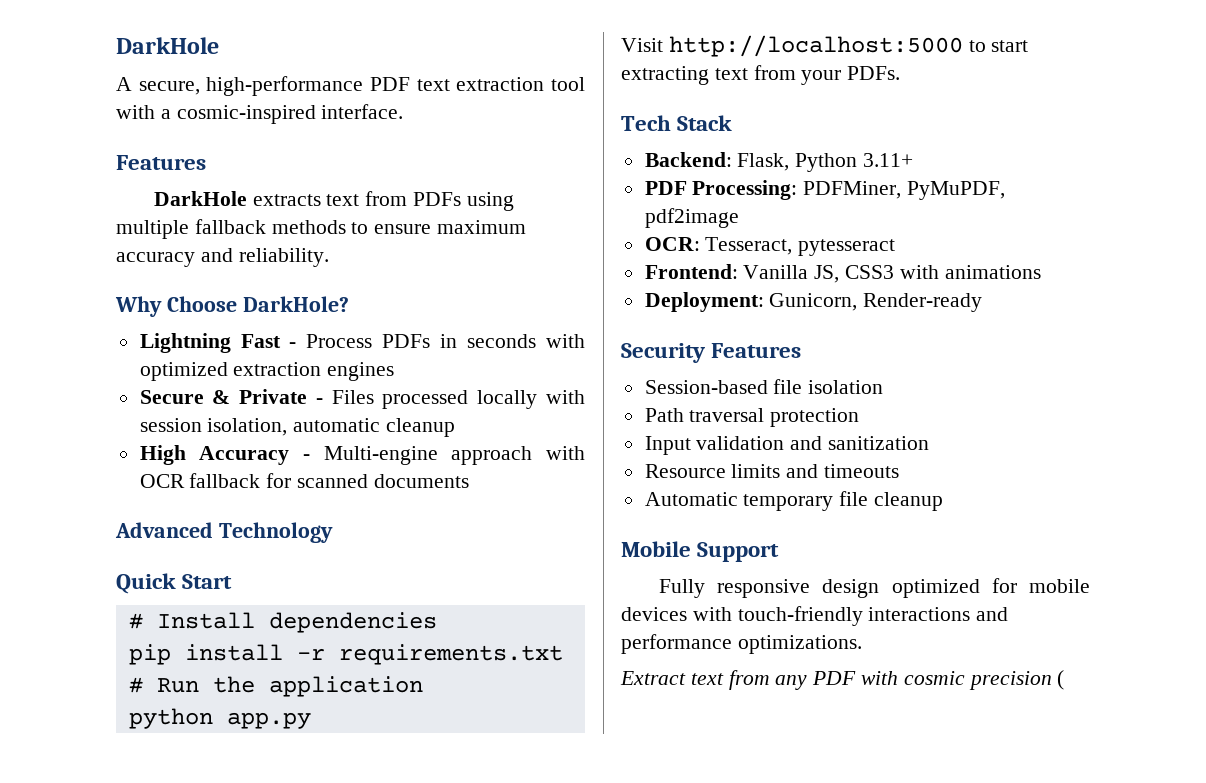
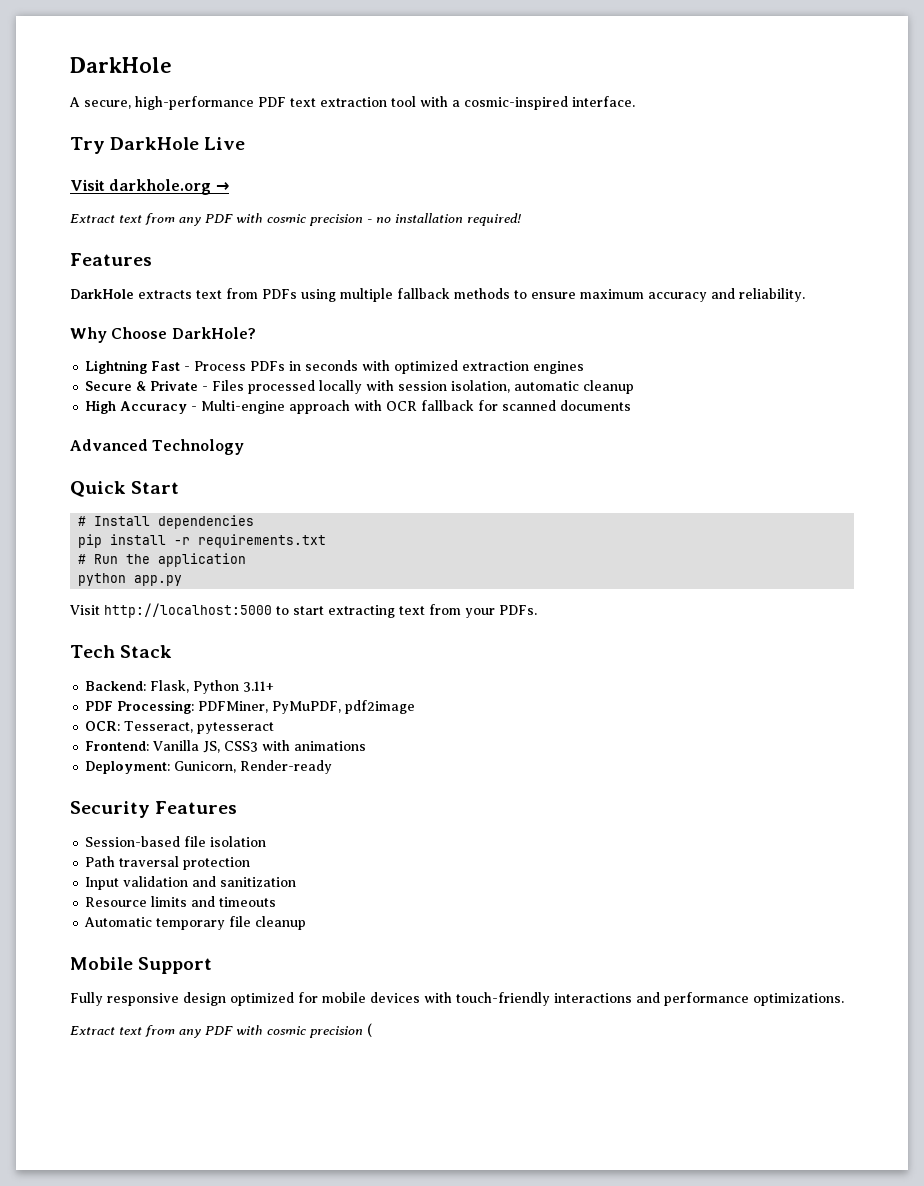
+ Try DarkHole Live
+ Visit darkhole.org →
+ Extract text from any PDF with cosmic precision - no installation required!

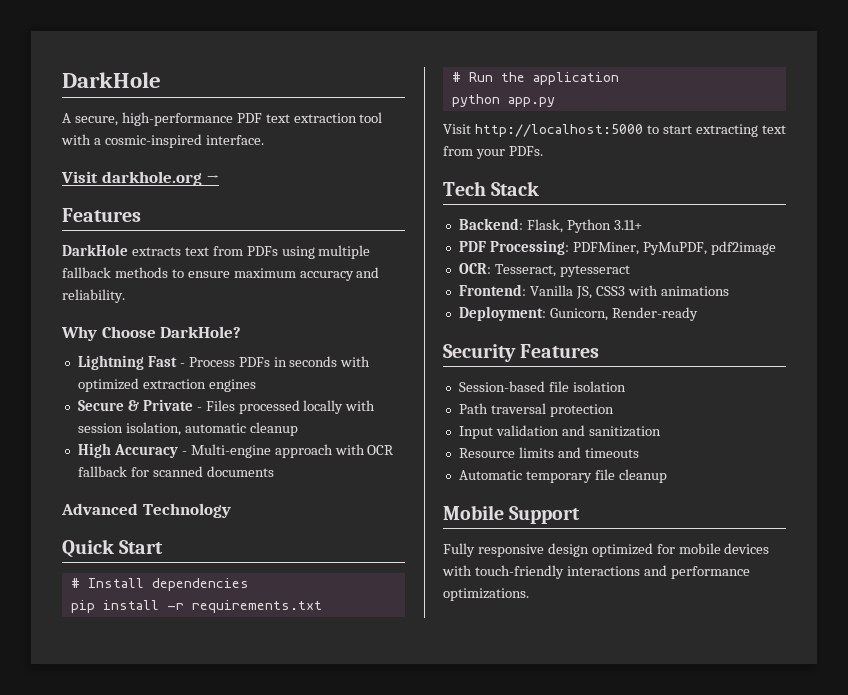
- Try DarkHole Live
- Extract text from any PDF with cosmic precision - no installation required!
- Extract text from any PDF with cosmic precision (

